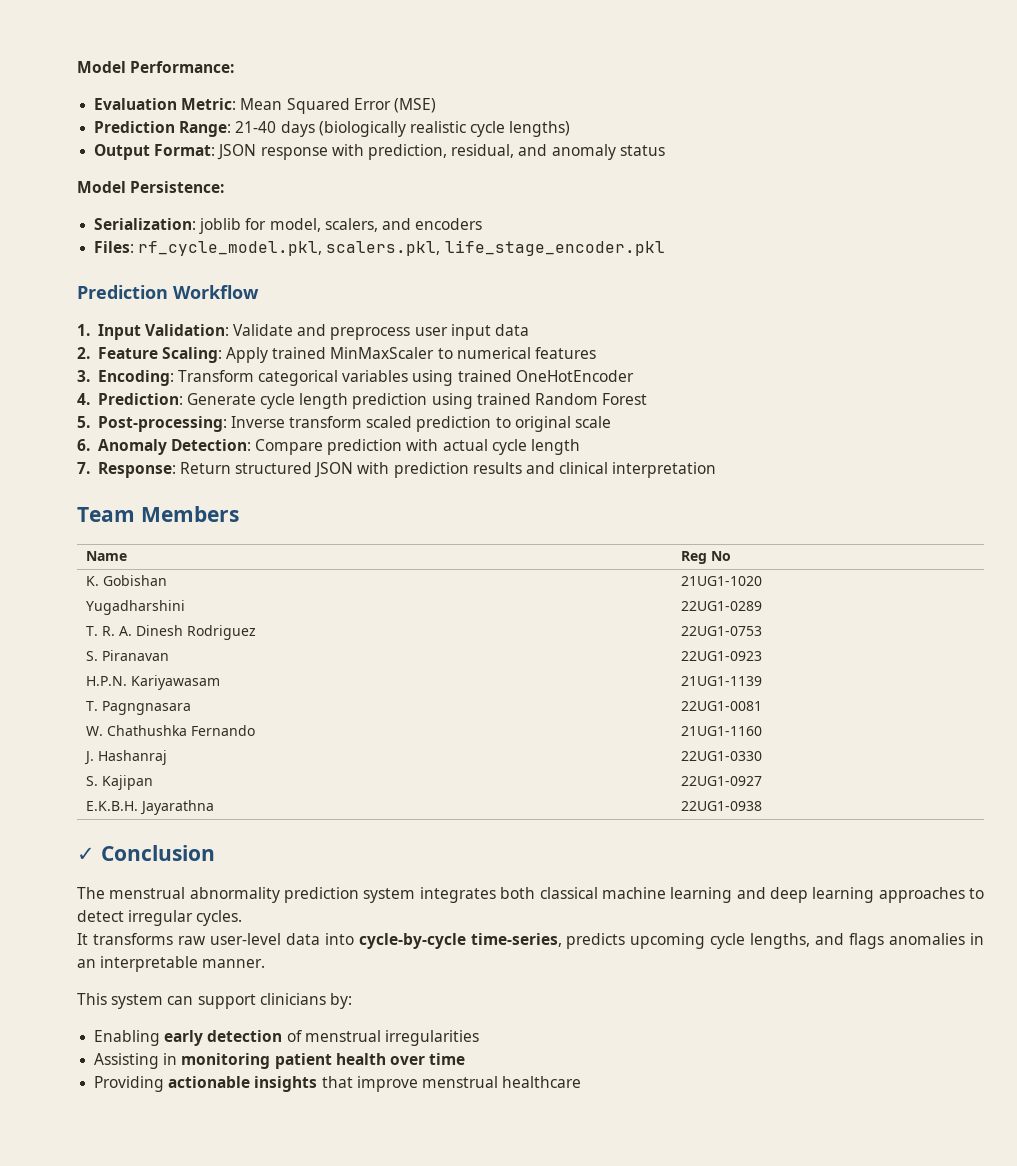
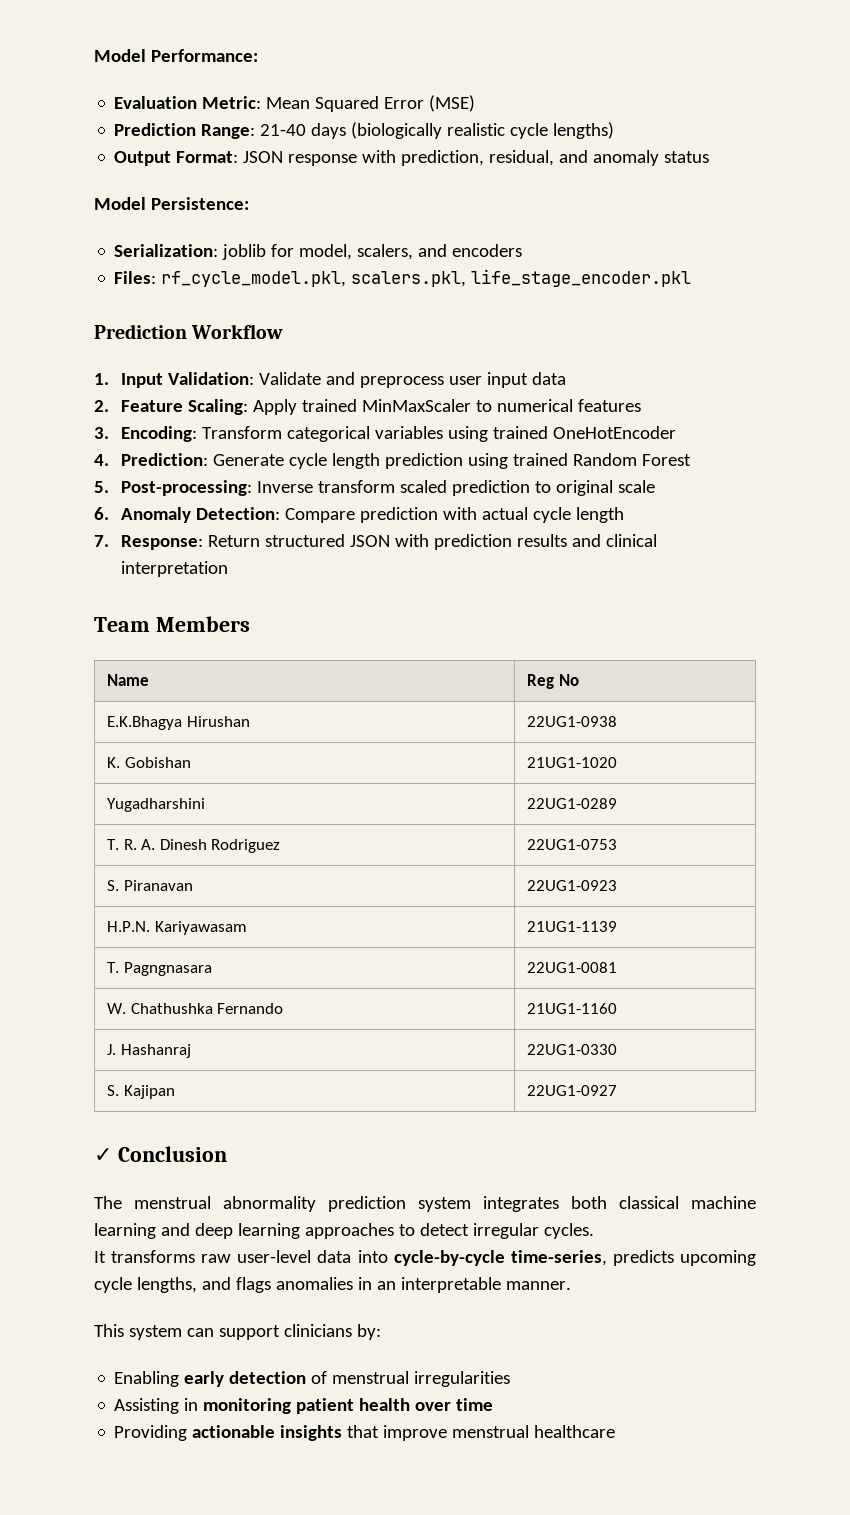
+ E.K.Bhagya Hirushan | 22UG1-0938
- E.K.B.H. Jayarathna | 22UG1-0938

